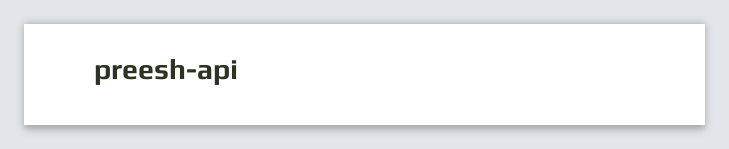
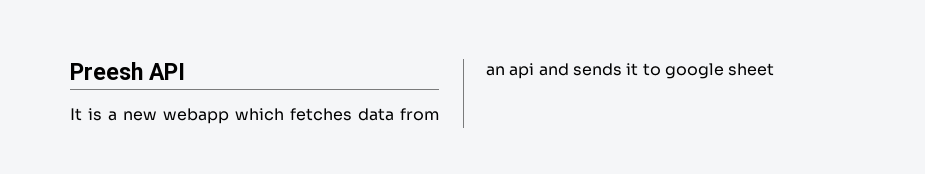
- preesh-api
+ Preesh API
+ It is a new webapp which fetches data from an api and sends it to google sheet

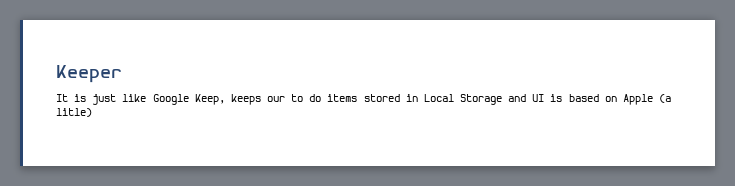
- Preesh API
+ Keeper
- It is a new webapp which fetches data from an api and sends it to google sheet
+ It is just like Google Keep, keeps our to do items stored in Local Storage and UI is based on Apple (a litle)

